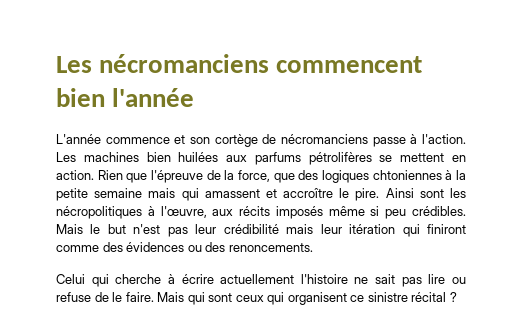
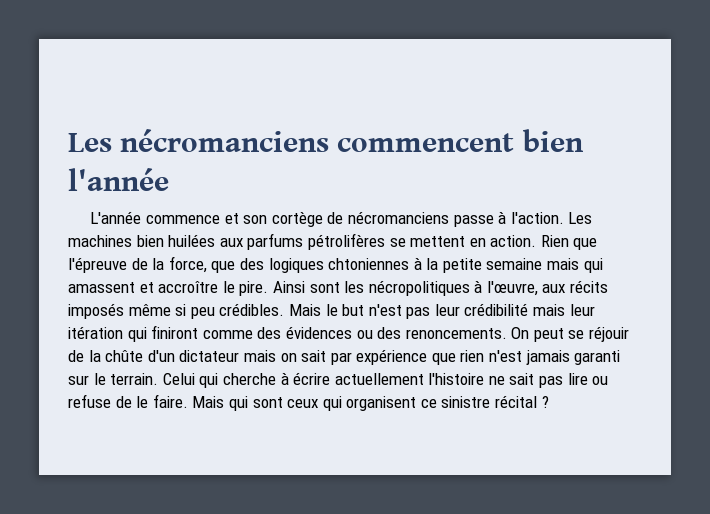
- Mais le but n'est pas leur crédibilité mais leur itération qui finiront comme des évidences ou des renoncements.
- Celui qui cherche à écrire actuellement l'histoire ne sait pas lire ou refuse de le faire.
+ Mais le but n'est pas leur crédibilité mais leur itération qui finiront comme des évidences ou des renoncements. On peut se réjouir de la chûte d'un dictateur mais on sait par expérience que rien n'est jamais garanti sur le terrain. Celui qui cherche à écrire actuellement l'histoire ne sait pas lire ou refuse de le faire.

